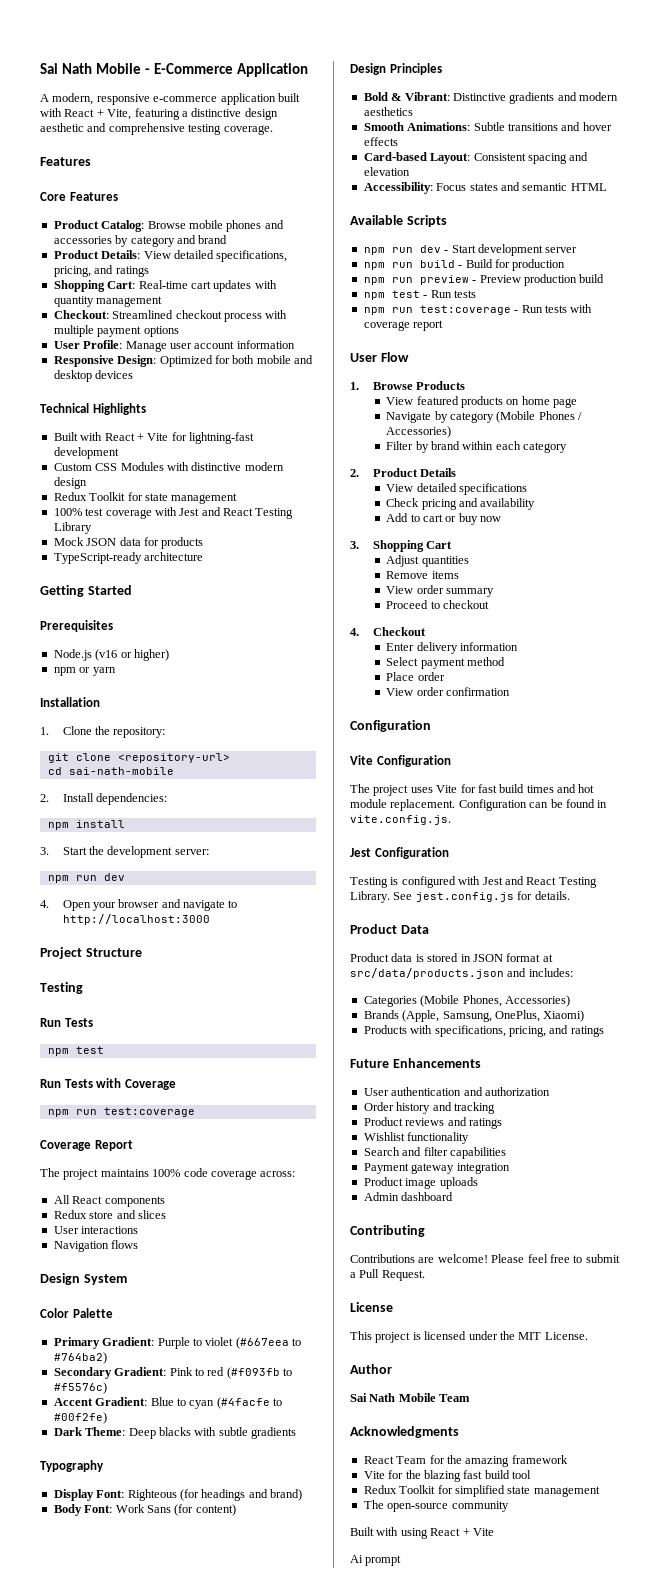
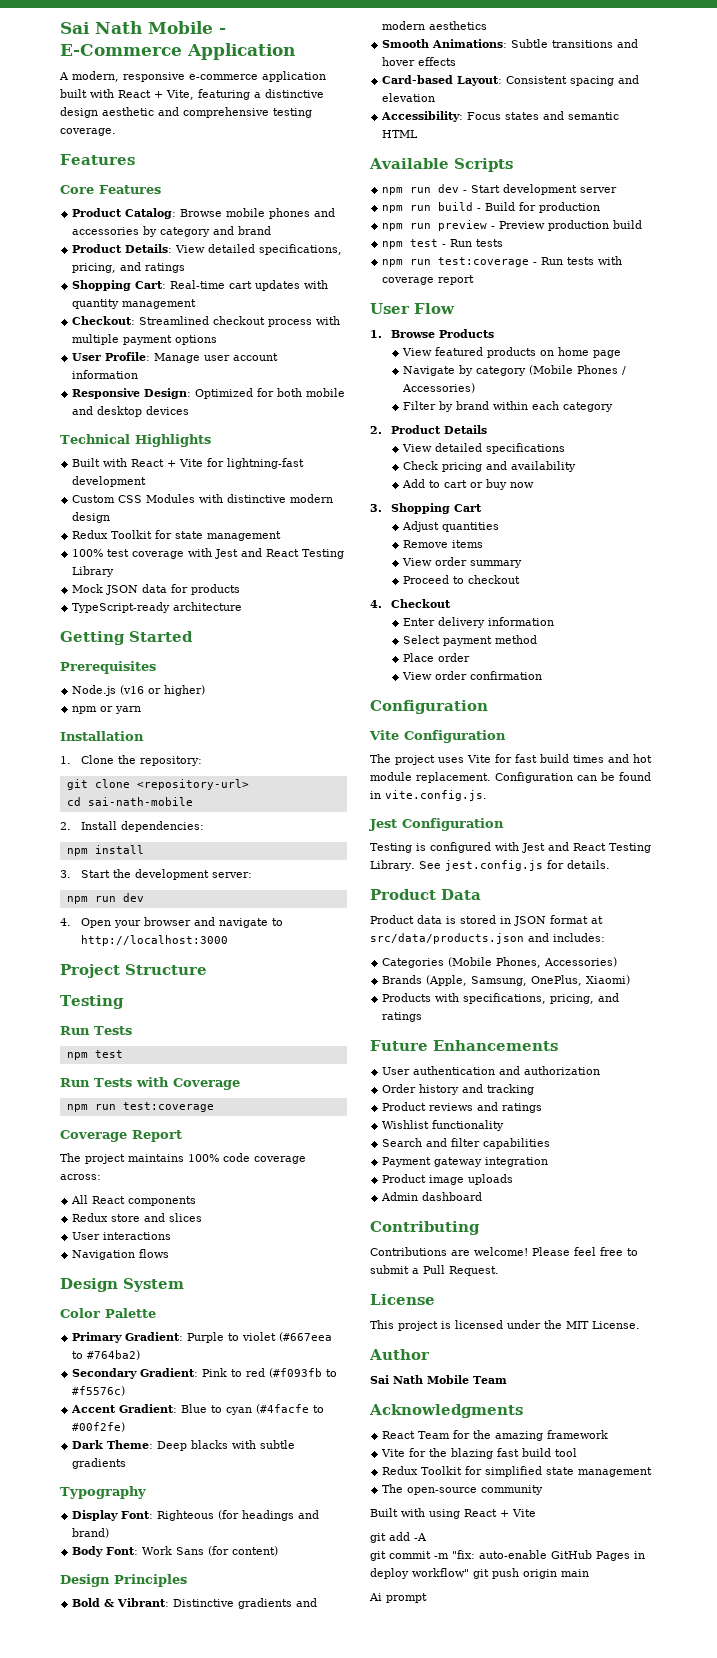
+ git add -A
+ git commit -m "fix: auto-enable GitHub Pages in deploy workflow" git push origin main

